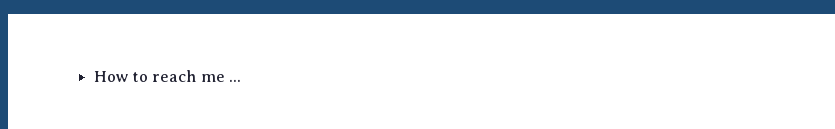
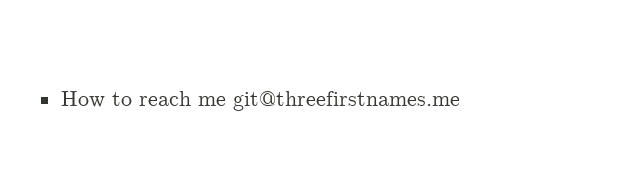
- How to reach me ...
+ How to reach me git@threefirstnames.me

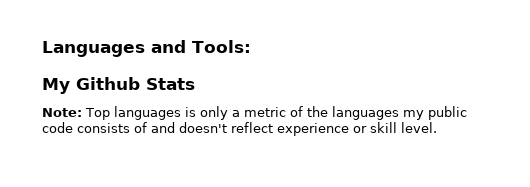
- How to reach me git@threefirstnames.me
+ Languages and Tools:
+ My Github Stats
+ Note: Top languages is only a metric of the languages my public code consists of and doesn't reflect experience or skill level.

